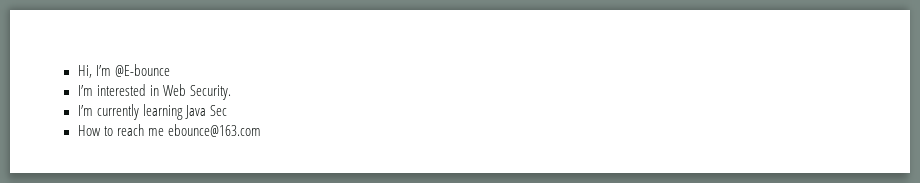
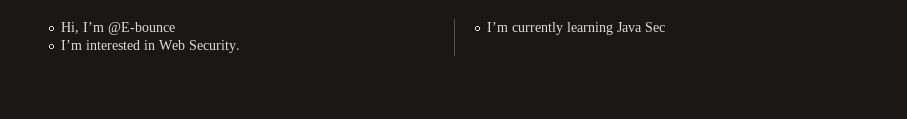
- How to reach me ebounce@163.com

